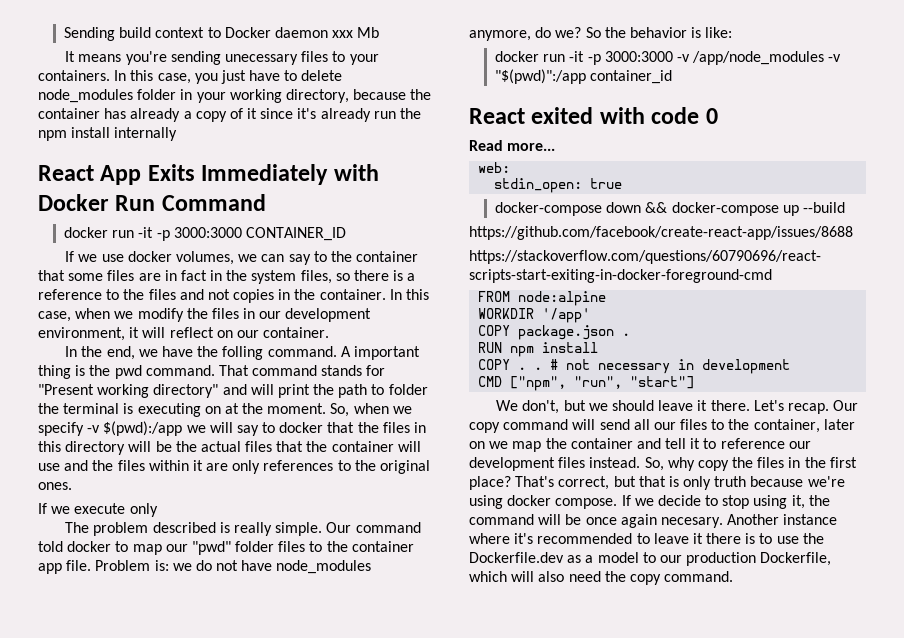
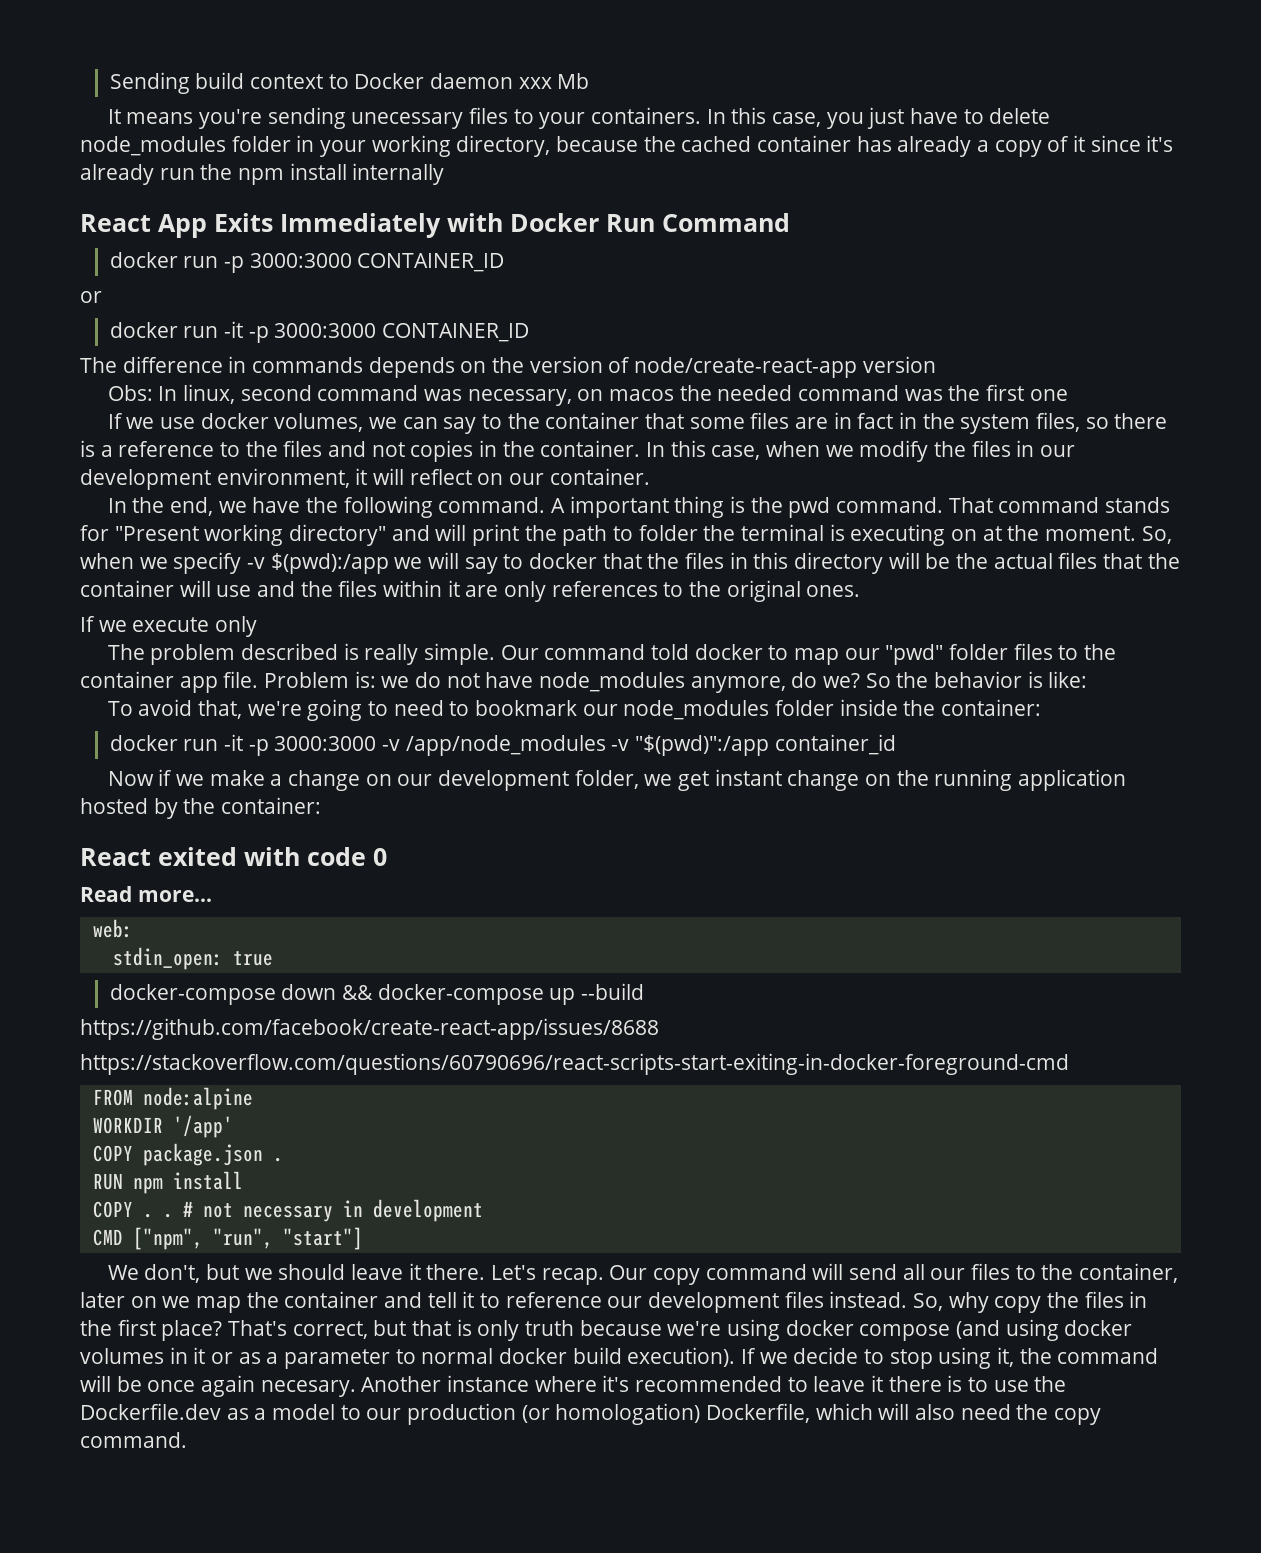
- In this case, you just have to delete node_modules folder in your working directory, because the container has already a copy of it since it's already run the npm install internally
+ In this case, you just have to delete node_modules folder in your working directory, because the cached container has already a copy of it since it's already run the npm install internally
+ docker run -p 3000:3000 CONTAINER_ID
+ or
+ The difference in commands depends on the version of node/create-react-app version
+ Obs: In linux, second command was necessary, on macos the needed command was the first one
- In the end, we have the folling command.
+ In the end, we have the following command.
+ To avoid that, we're going to need to bookmark our node_modules folder inside the container:
+ Now if we make a change on our development folder, we get instant change on the running application hosted by the container:
- That's correct, but that is only truth because we're using docker compose.
+ That's correct, but that is only truth because we're using docker compose (and using docker volumes in it or as a parameter to normal docker build execution).
- Another instance where it's recommended to leave it there is to use the Dockerfile.dev as a model to our production Dockerfile, which will also need the copy command.
+ Another instance where it's recommended to leave it there is to use the Dockerfile.dev as a model to our production (or homologation) Dockerfile, which will also need the copy command.

